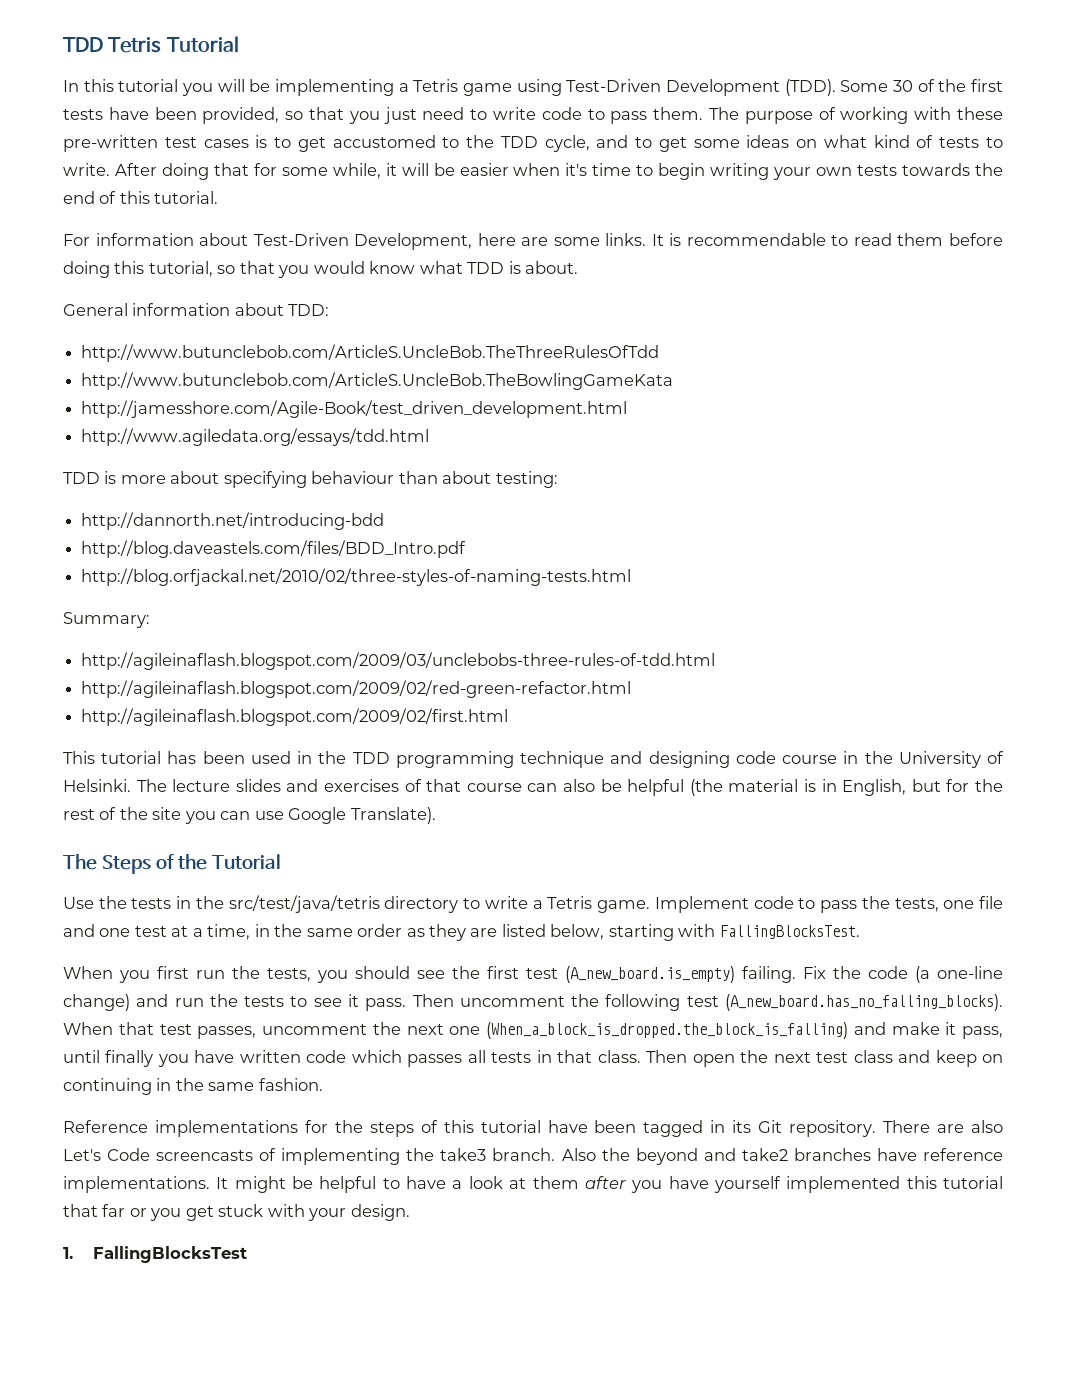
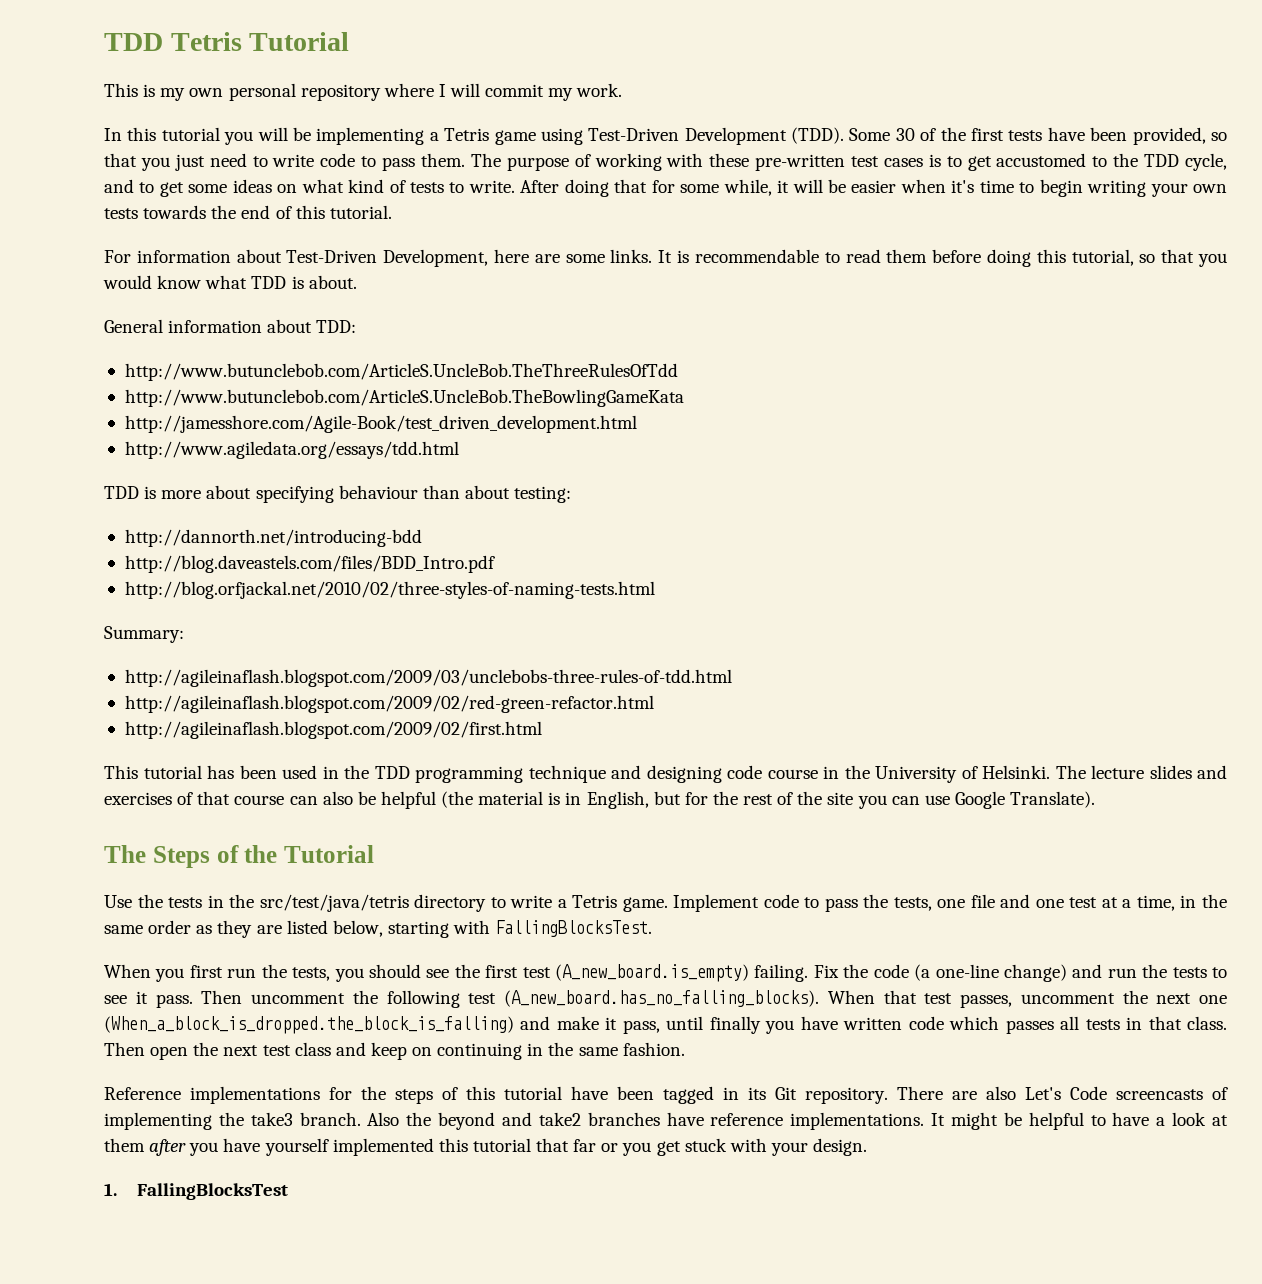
+ This is my own personal repository where I will commit my work.

